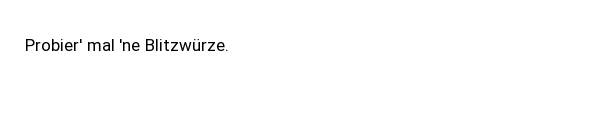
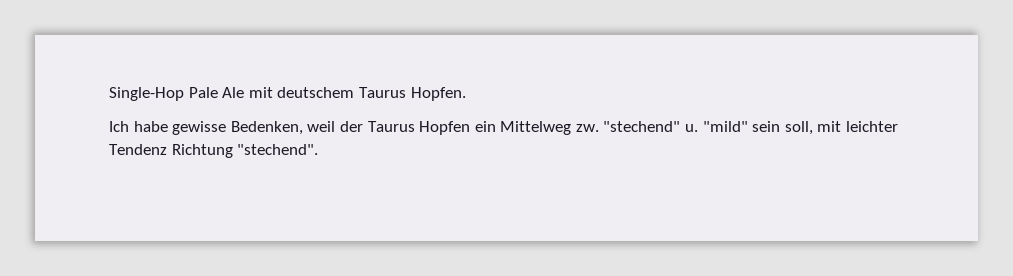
- Probier' mal 'ne Blitzwürze.
+ Single-Hop Pale Ale mit deutschem Taurus Hopfen.
+ Ich habe gewisse Bedenken, weil der Taurus Hopfen ein Mittelweg zw. "stechend" u. "mild" sein soll, mit leichter Tendenz Richtung "stechend".

